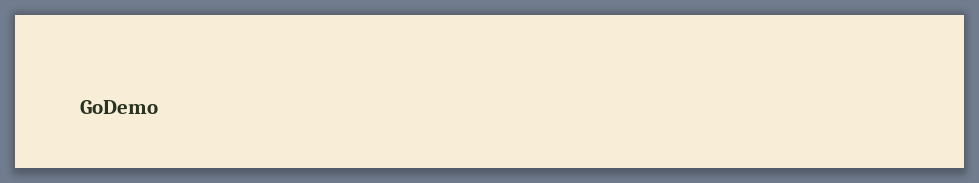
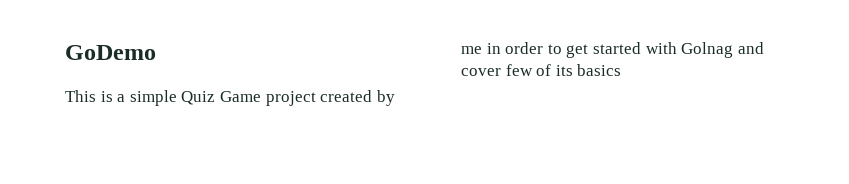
+ This is a simple Quiz Game project created by me in order to get started with Golnag and cover few of its basics

